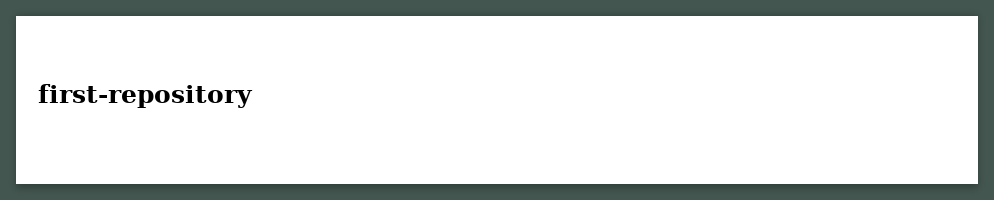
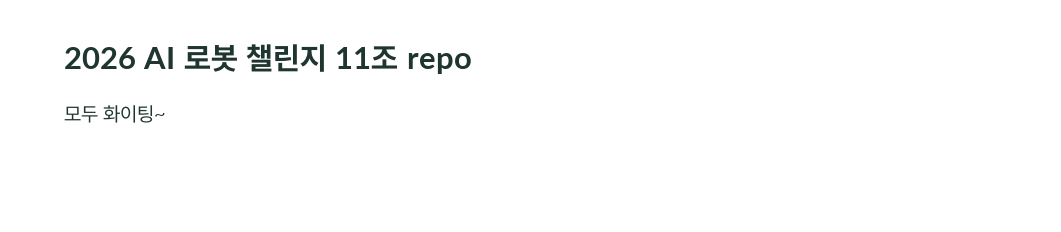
- first-repository
+ 2026 AI 로봇 챌린지 11조 repo
+ 모두 화이팅~

